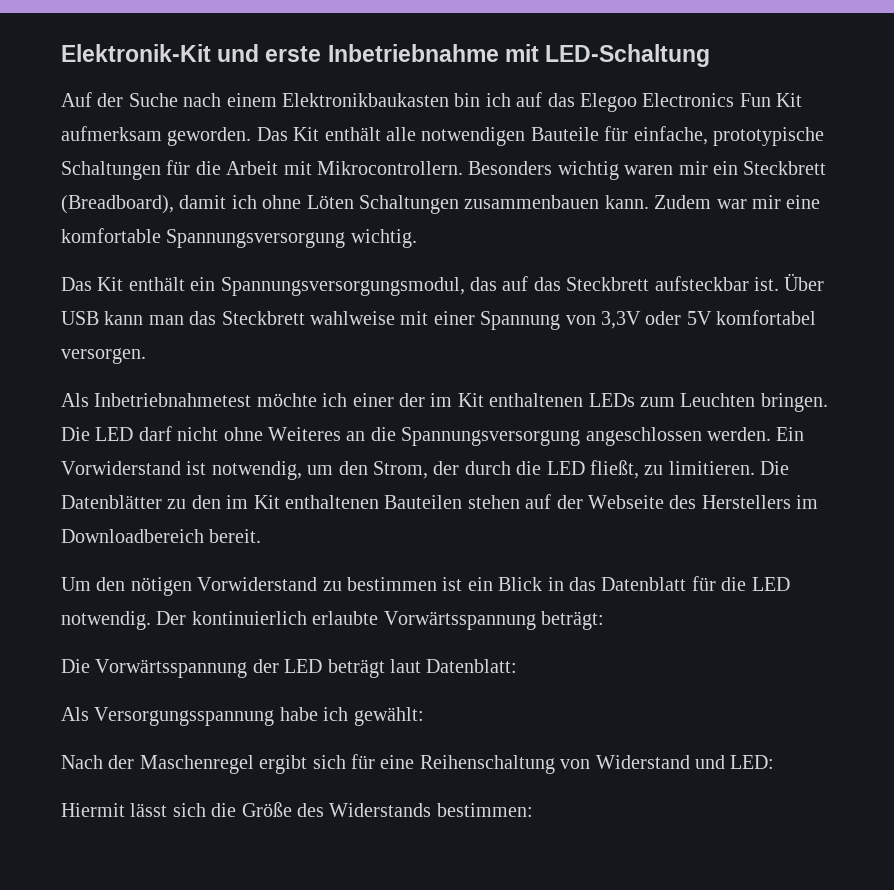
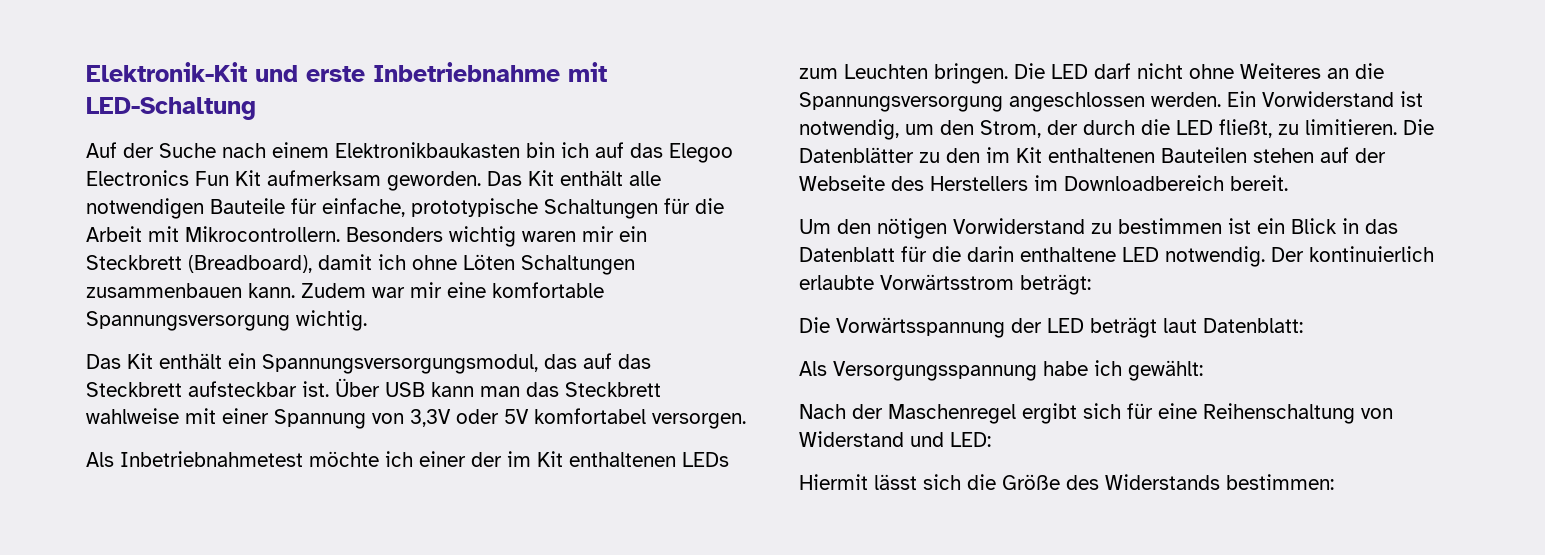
- Um den nötigen Vorwiderstand zu bestimmen ist ein Blick in das Datenblatt für die LED notwendig.
+ Um den nötigen Vorwiderstand zu bestimmen ist ein Blick in das Datenblatt für die darin enthaltene LED notwendig.
- Der kontinuierlich erlaubte Vorwärtsspannung beträgt:
+ Der kontinuierlich erlaubte Vorwärtsstrom beträgt:

